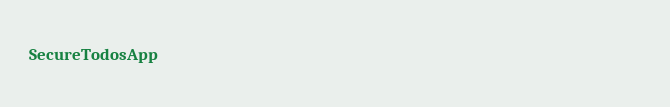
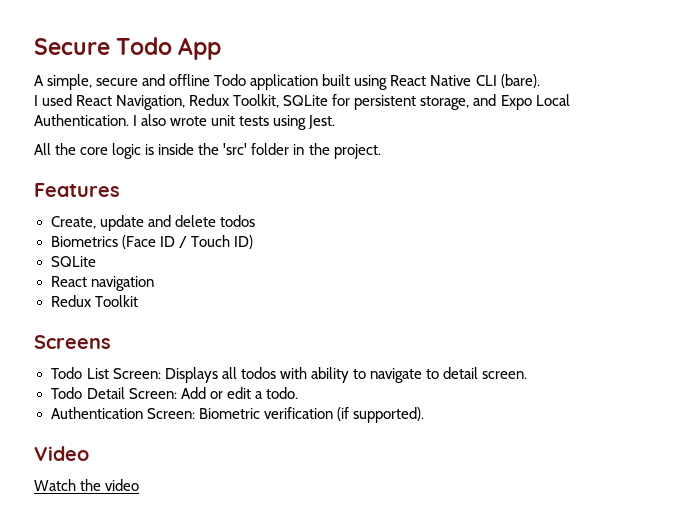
- SecureTodosApp
+ Secure Todo App
+ A simple, secure and offline Todo application built using React Native CLI (bare).
+ I used React Navigation, Redux Toolkit, SQLite for persistent storage, and Expo Local Authentication. I also wrote unit tests using Jest.
+ All the core logic is inside the 'src' folder in the project.
+ Features
+ Create, update and delete todos
+ Biometrics (Face ID / Touch ID)
+ SQLite
+ React navigation
+ Redux Toolkit
+ Screens
+ Todo List Screen: Displays all todos with ability to navigate to detail screen.
+ Todo Detail Screen: Add or edit a todo.
+ Authentication Screen: Biometric verification (if supported).
+ Video
+ Watch the video

